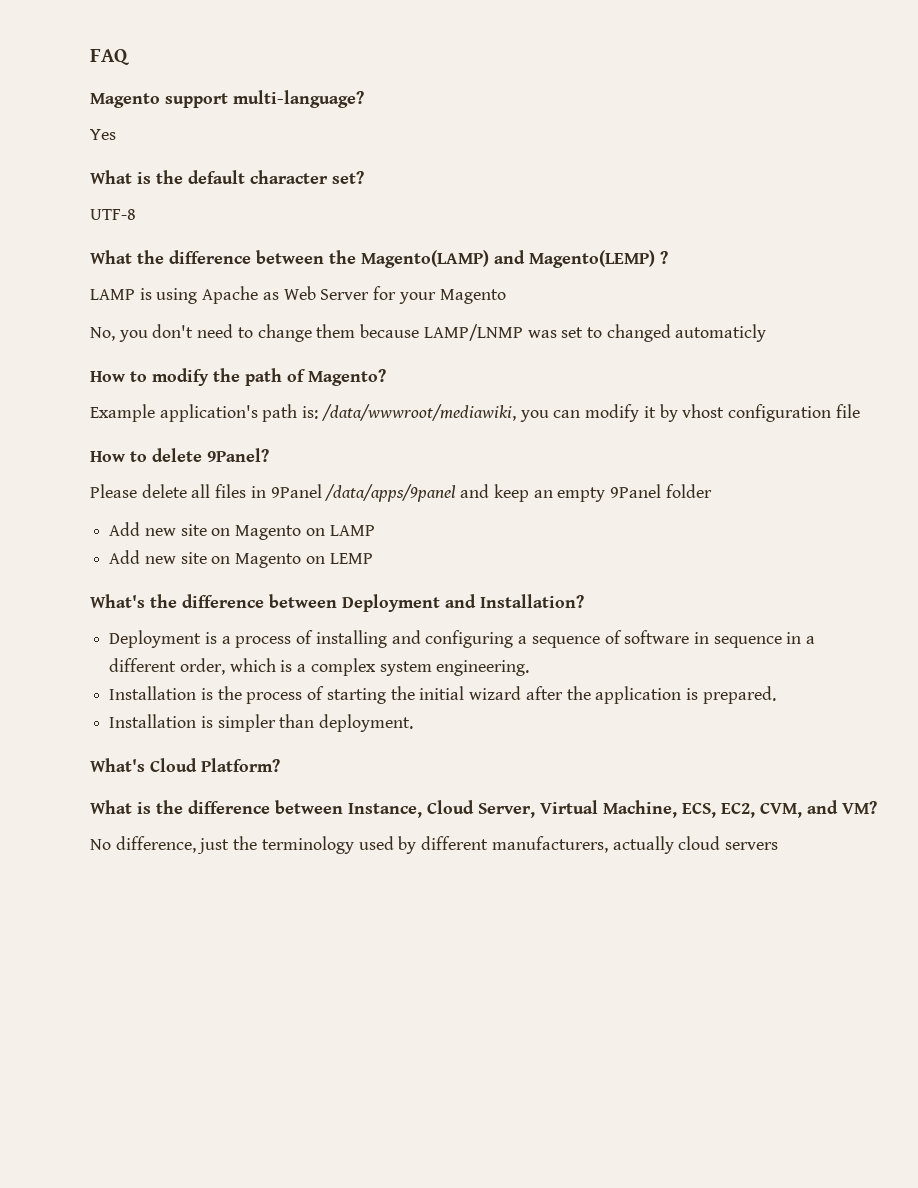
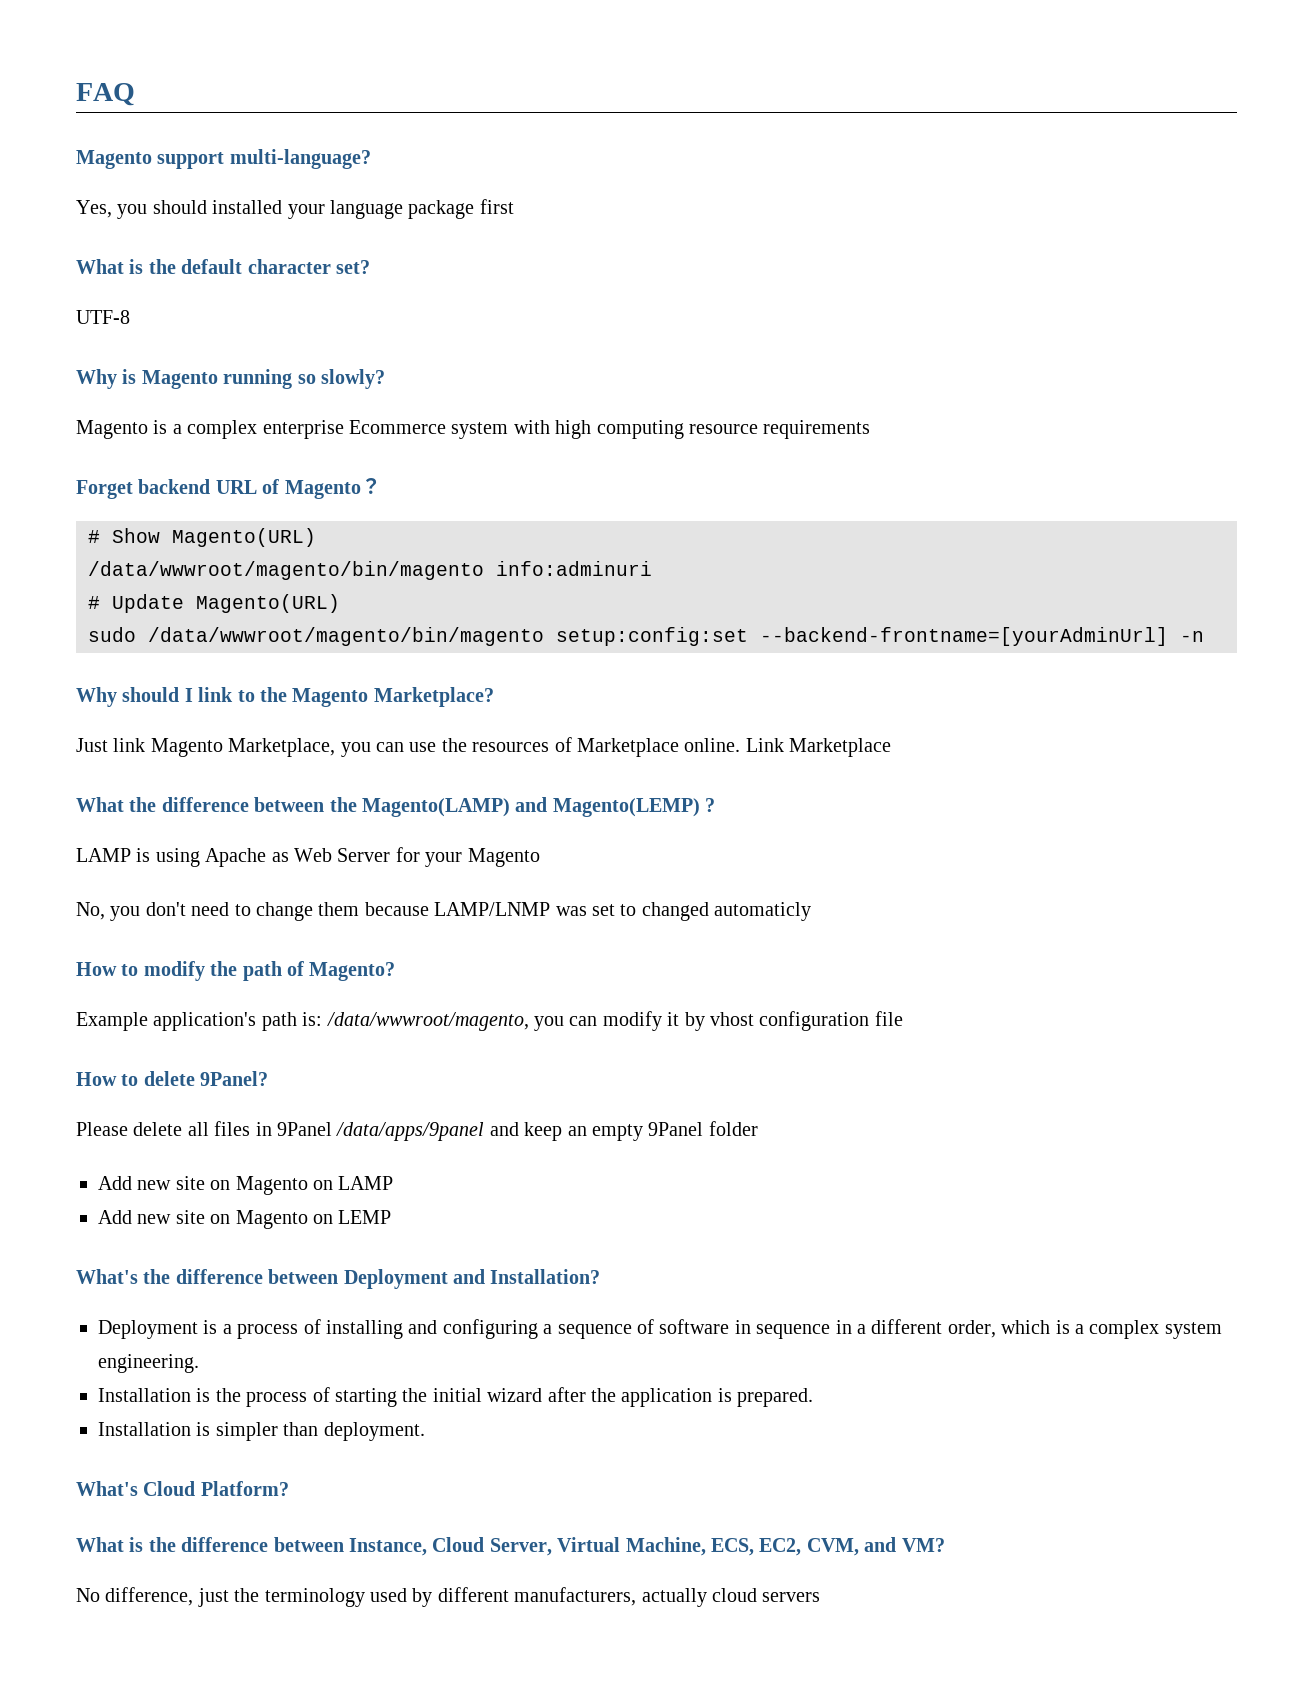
- Yes
+ Yes, you should installed your language package first
+ Why is Magento running so slowly?
+ Magento is a complex enterprise Ecommerce system with high computing resource requirements
+ Forget backend URL of Magento？
+ # Show Magento(URL)
+ /data/wwwroot/magento/bin/magento info:adminuri
+ # Update Magento(URL)
+ sudo /data/wwwroot/magento/bin/magento setup:config:set --backend-frontname=[yourAdminUrl] -n
+ Why should I link to the Magento Marketplace?
+ Just link Magento Marketplace, you can use the resources of Marketplace online. Link Marketplace
- Example application's path is: /data/wwwroot/mediawiki, you can modify it by vhost configuration file
+ Example application's path is: /data/wwwroot/magento, you can modify it by vhost configuration file

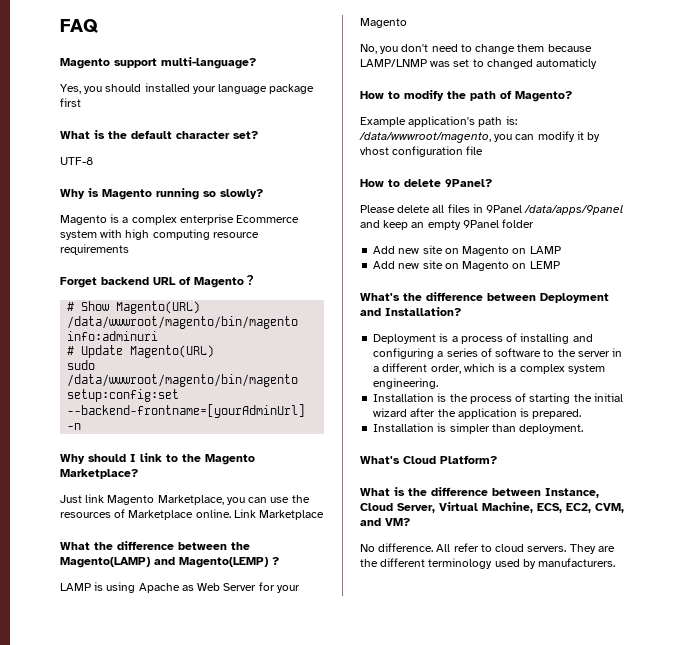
- Deployment is a process of installing and configuring a sequence of software in sequence in a different order, which is a complex system engineering.
+ Deployment is a process of installing and configuring a series of software to the server in a different order, which is a complex system engineering.
- No difference, just the terminology used by different manufacturers, actually cloud servers
+ No difference. All refer to cloud servers. They are the different terminology used by manufacturers.

